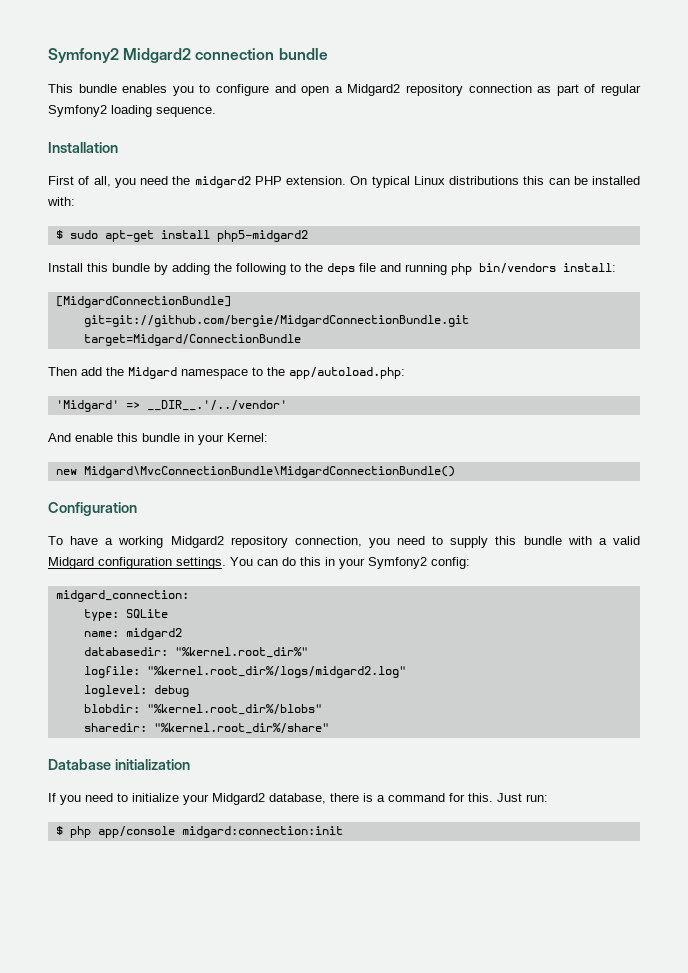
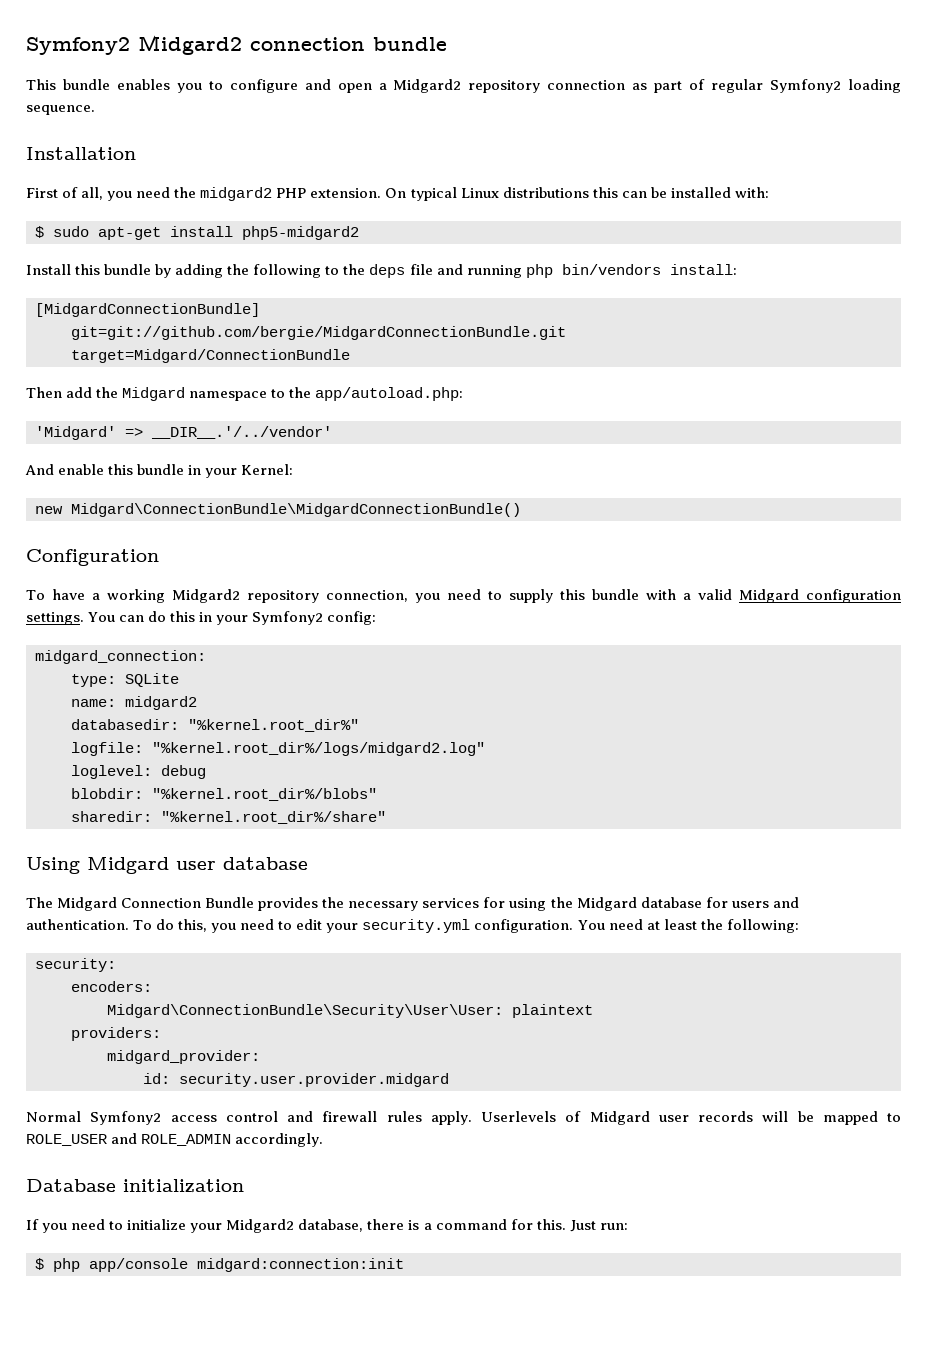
- new Midgard\MvcConnectionBundle\MidgardConnectionBundle()
+ new Midgard\ConnectionBundle\MidgardConnectionBundle()
+ Using Midgard user database
+ The Midgard Connection Bundle provides the necessary services for using the Midgard database for users and authentication. To do this, you need to edit your security.yml configuration. You need at least the following:
+ security:
+ encoders:
+ Midgard\ConnectionBundle\Security\User\User: plaintext
+ providers:
+ midgard_provider:
+ id: security.user.provider.midgard
+ Normal Symfony2 access control and firewall rules apply. Userlevels of Midgard user records will be mapped to ROLE_USER and ROLE_ADMIN accordingly.

